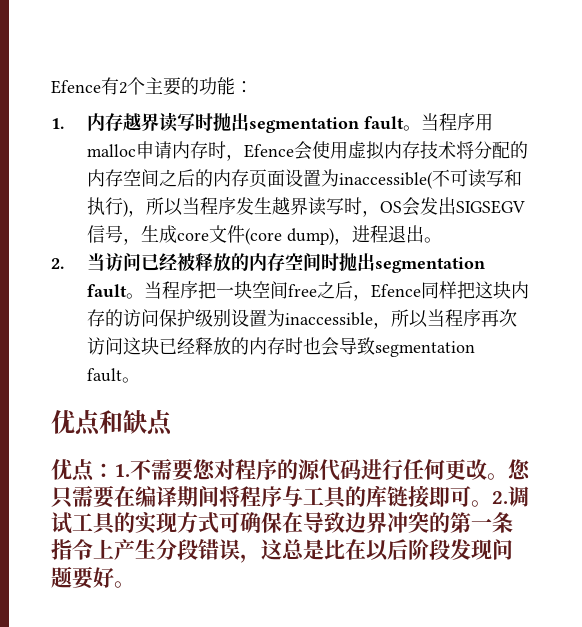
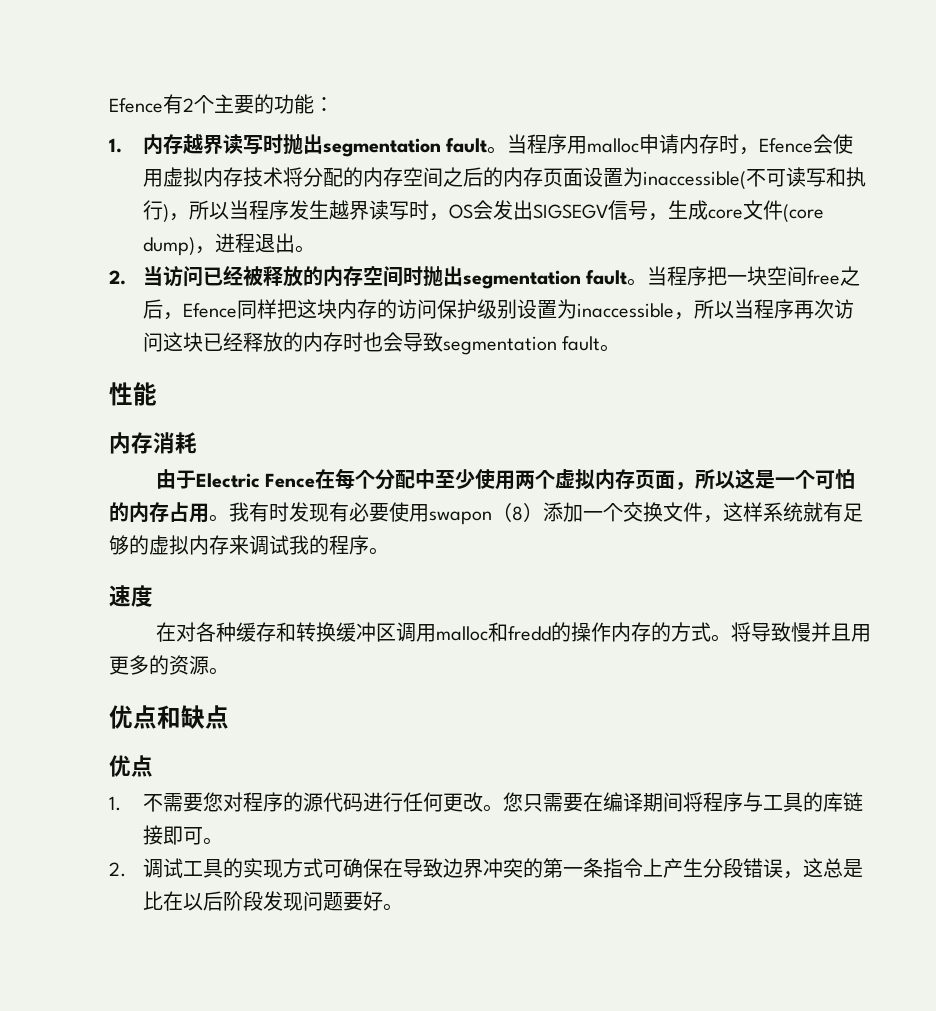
+ 性能
+ 内存消耗
+ 由于Electric Fence在每个分配中至少使用两个虚拟内存页面，所以这是一个可怕的内存占用。我有时发现有必要使用swapon（8）添加一个交换文件，这样系统就有足够的虚拟内存来调试我的程序。
+ 速度
+ 在对各种缓存和转换缓冲区调用malloc和fredd的操作内存的方式。将导致慢并且用更多的资源。
  优点和缺点
- 优点：1.不需要您对程序的源代码进行任何更改。
+ 优点
+ 1.不需要您对程序的源代码进行任何更改。
- 您只需要在编译期间将程序与工具的库链接即可。2.调试工具的实现方式可确保在导致边界冲突的第一条指令上产生分段错误，这总是比在以后阶段发现问题要好。
+ 您只需要在编译期间将程序与工具的库链接即可。
+ 2.调试工具的实现方式可确保在导致边界冲突的第一条指令上产生分段错误，这总是比在以后阶段发现问题要好。

